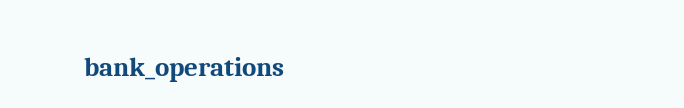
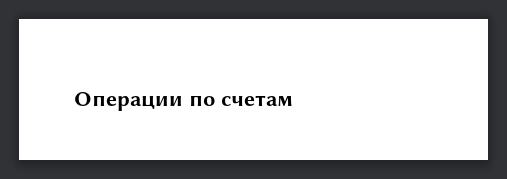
- bank_operations
+ Операции по счетам

